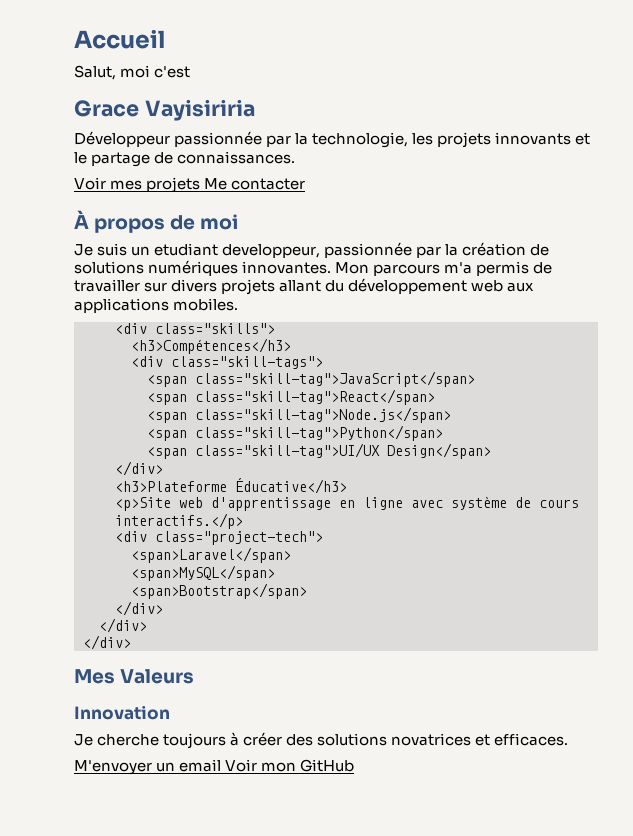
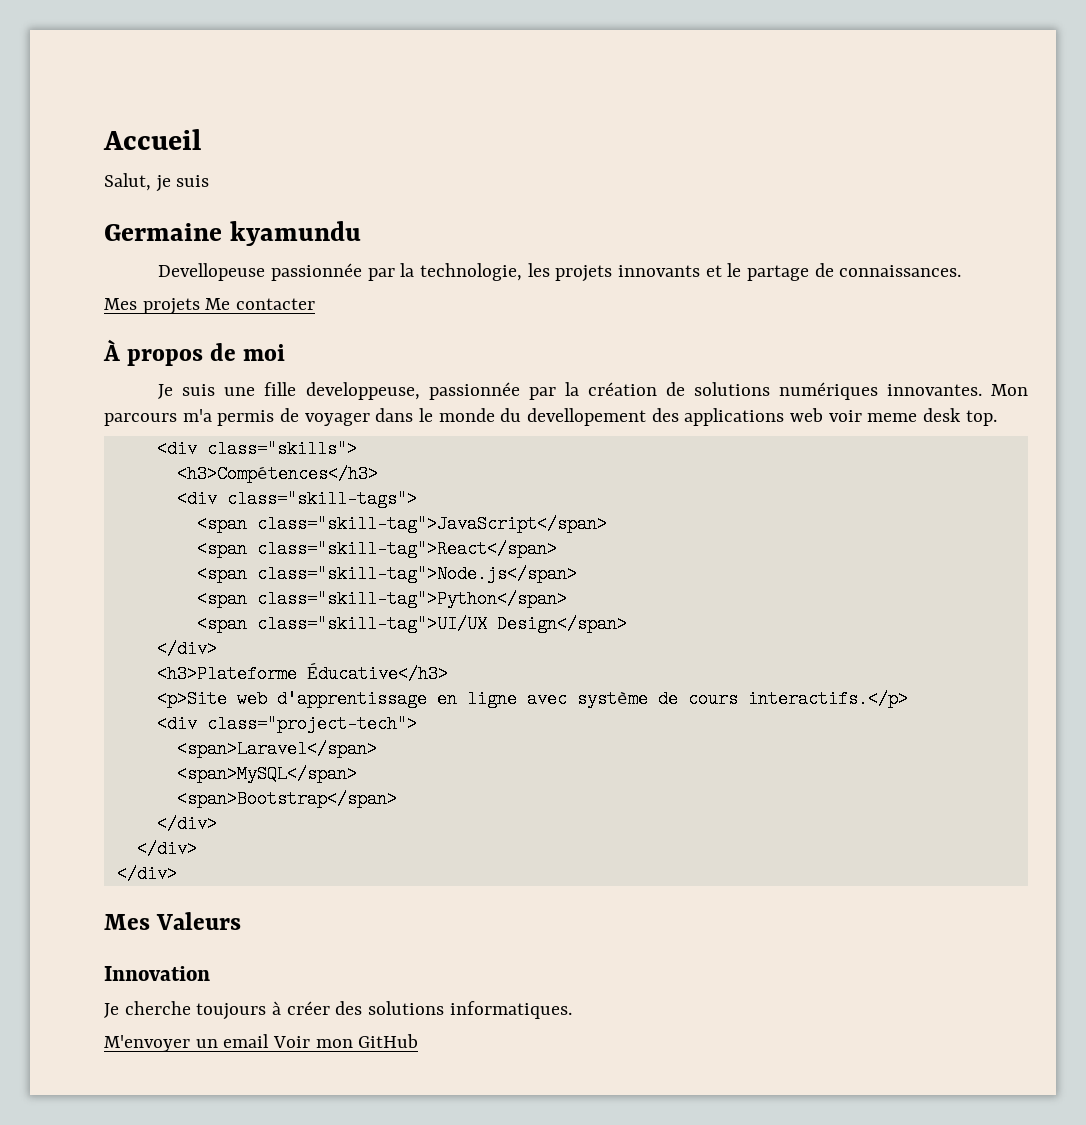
- Salut, moi c'est
- Grace Vayisiriria
- Développeur passionnée par la technologie, les projets innovants et le partage de connaissances.
+ Salut, je suis
+ Germaine kyamundu
+ Devellopeuse passionnée par la technologie, les projets innovants et le partage de connaissances.
- Voir mes projets Me contacter
+ Mes projets Me contacter
- Je suis un etudiant developpeur, passionnée par la création de solutions numériques innovantes.
+ Je suis une fille developpeuse, passionnée par la création de solutions numériques innovantes.
- Mon parcours m'a permis de travailler sur divers projets allant du développement web aux applications mobiles.
+ Mon parcours m'a permis de voyager dans le monde du devellopement des applications web voir meme desk top.
- Je cherche toujours à créer des solutions novatrices et efficaces.
+ Je cherche toujours à créer des solutions informatiques.

